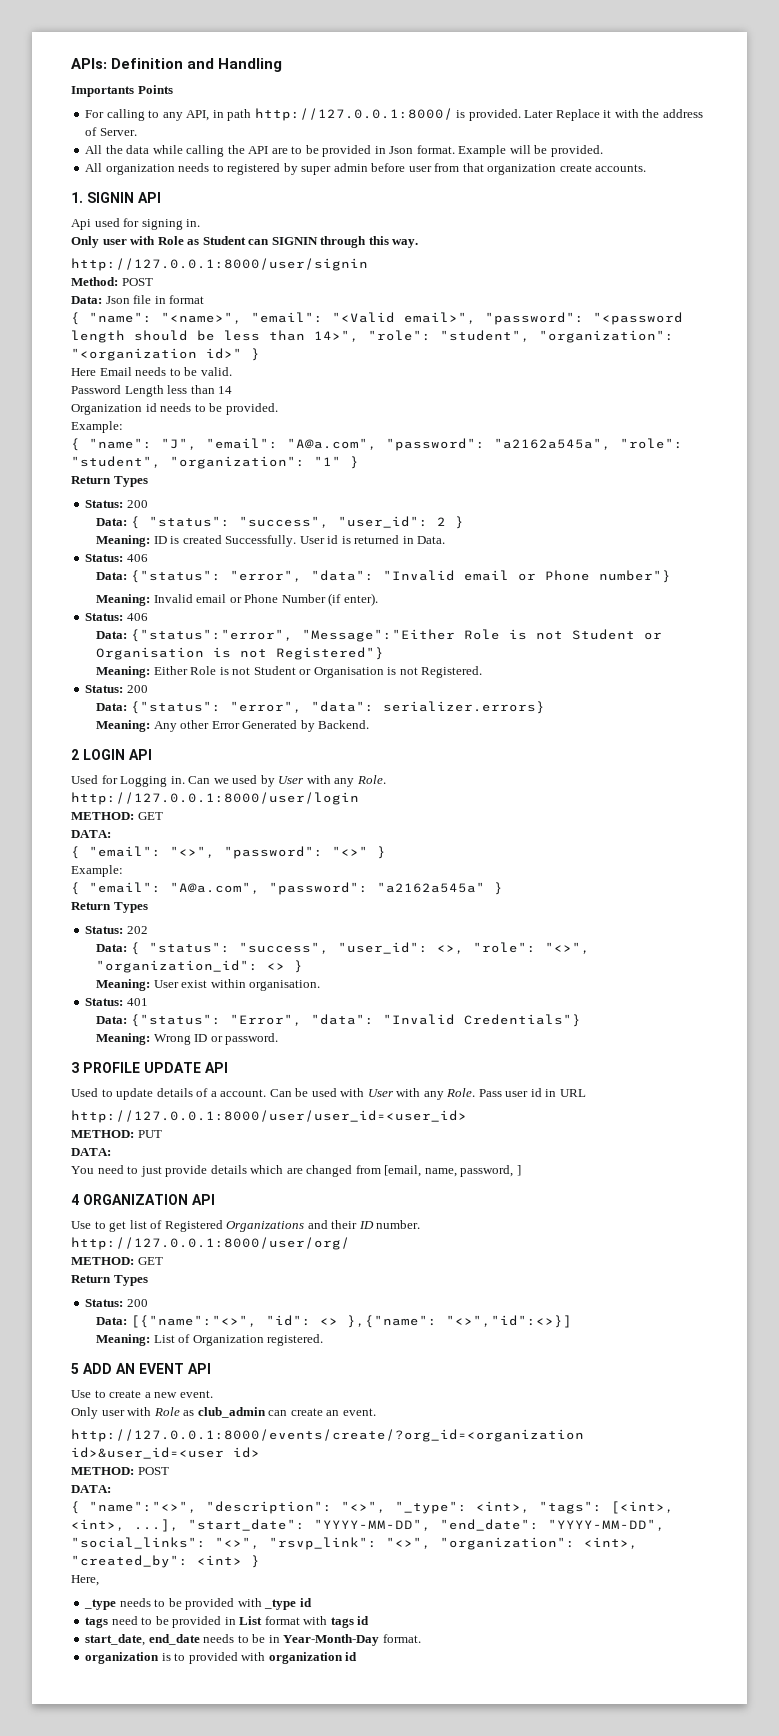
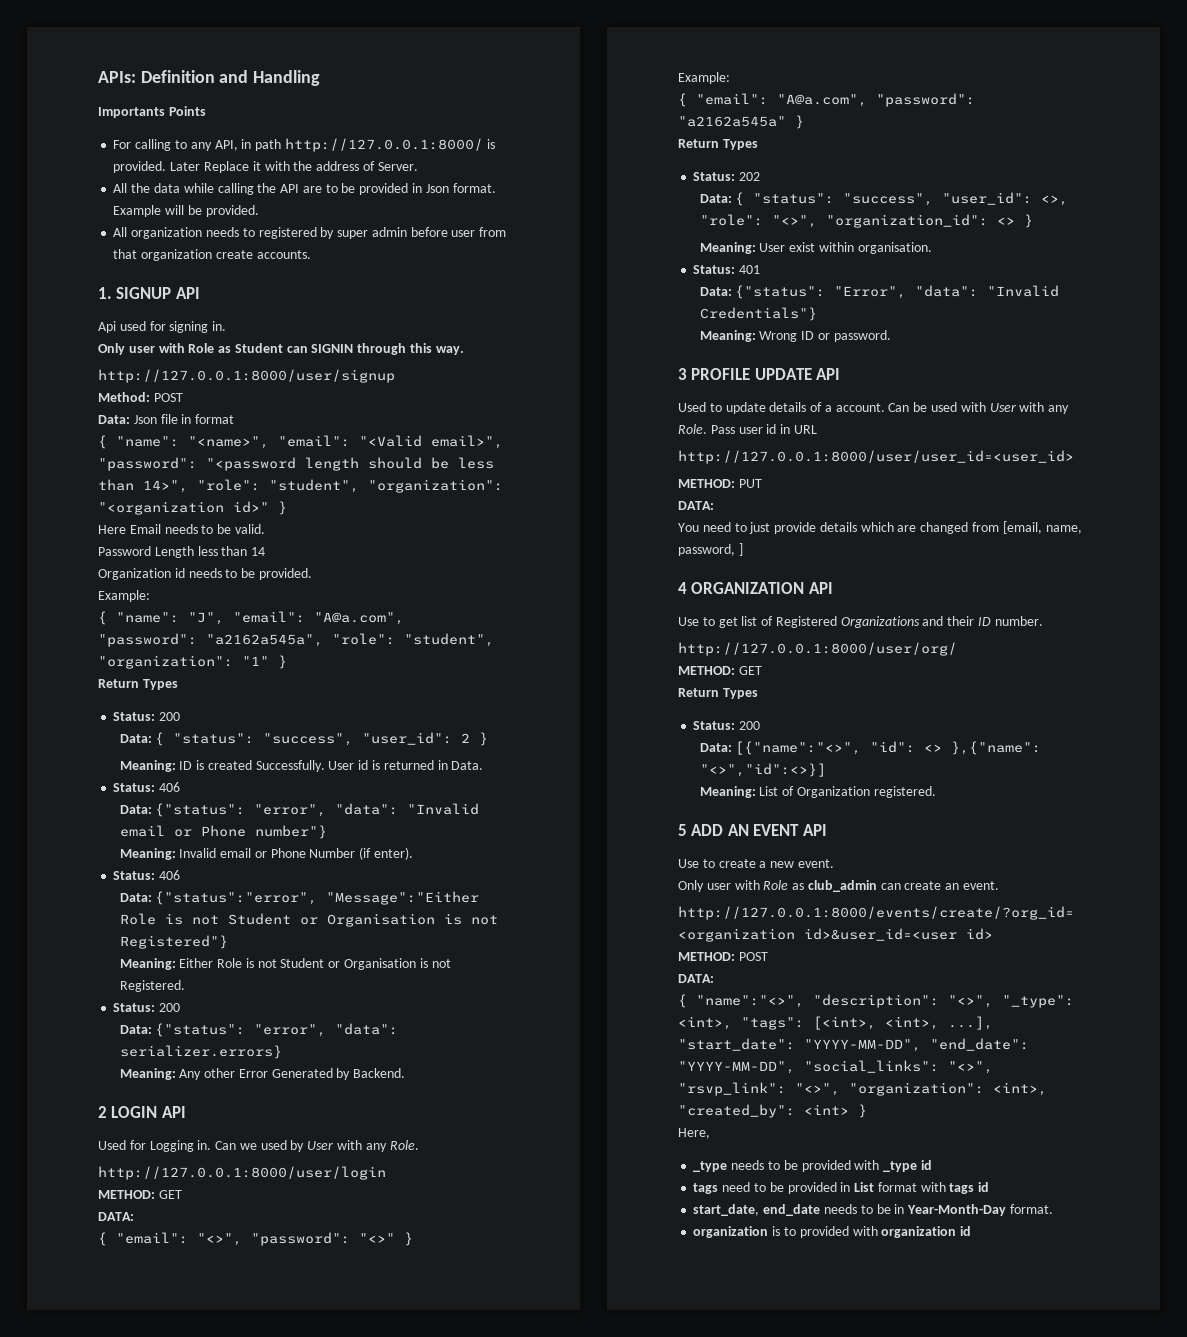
- 1. SIGNIN API
+ 1. SIGNUP API
- http://127.0.0.1:8000/user/signin
+ http://127.0.0.1:8000/user/signup

